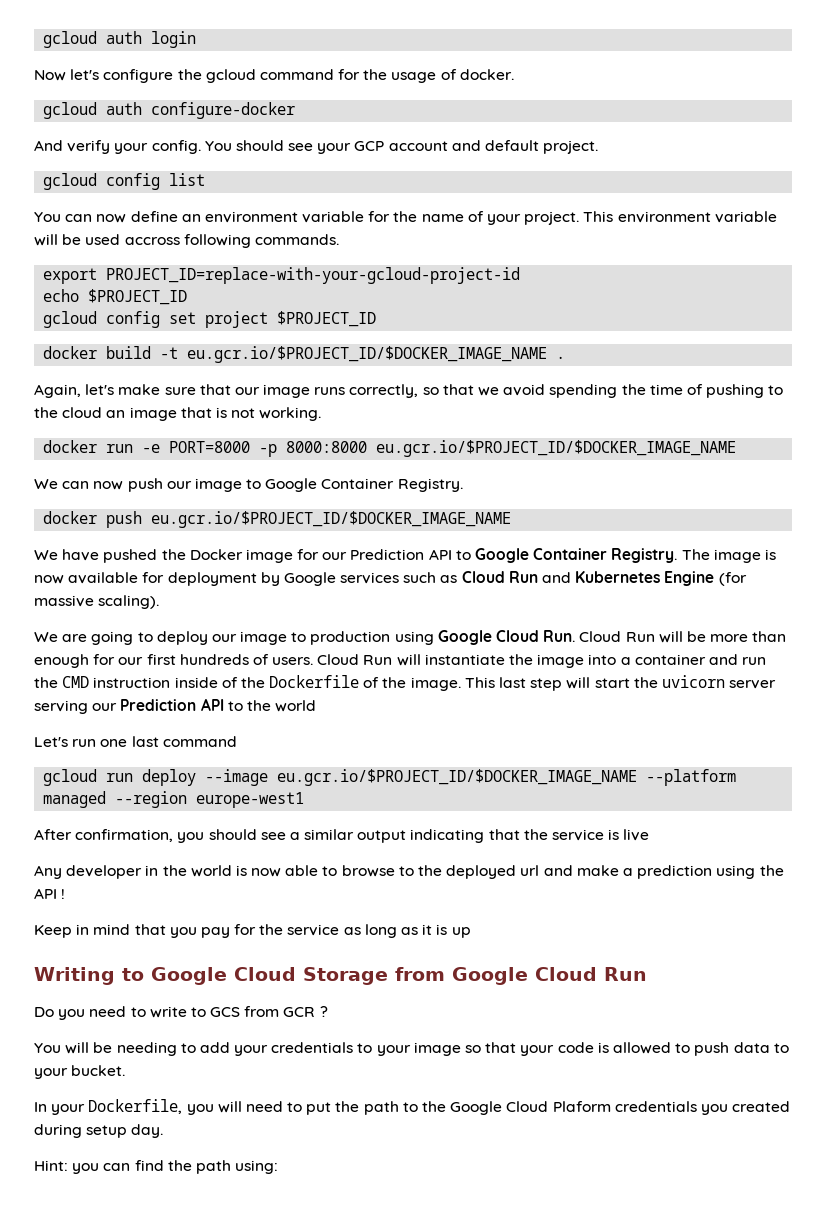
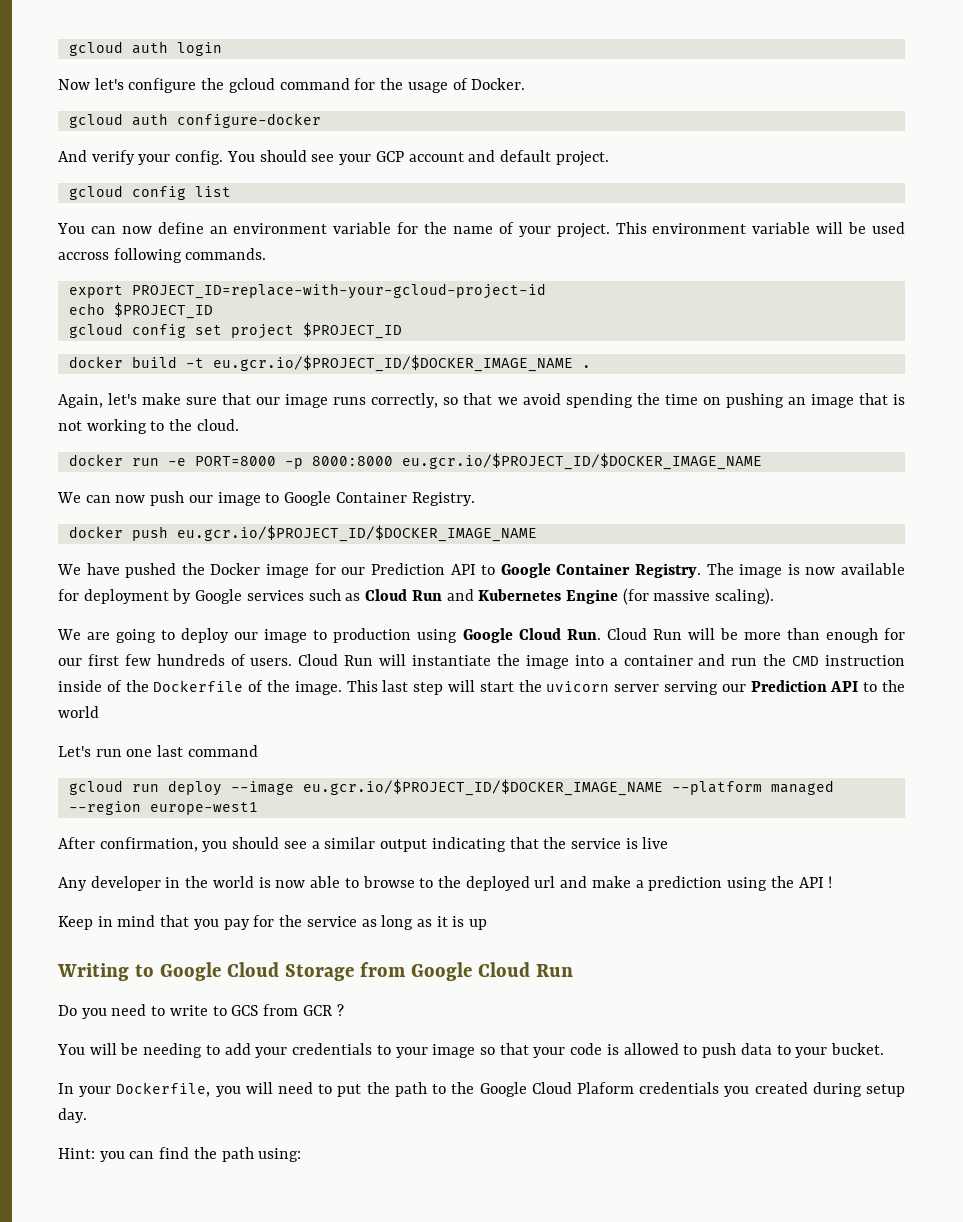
- Now let's configure the gcloud command for the usage of docker.
+ Now let's configure the gcloud command for the usage of Docker.
- Again, let's make sure that our image runs correctly, so that we avoid spending the time of pushing to the cloud an image that is not working.
+ Again, let's make sure that our image runs correctly, so that we avoid spending the time on pushing an image that is not working to the cloud.
- We are going to deploy our image to production using Google Cloud Run. Cloud Run will be more than enough for our first hundreds of users.
+ We are going to deploy our image to production using Google Cloud Run. Cloud Run will be more than enough for our first few hundreds of users.

